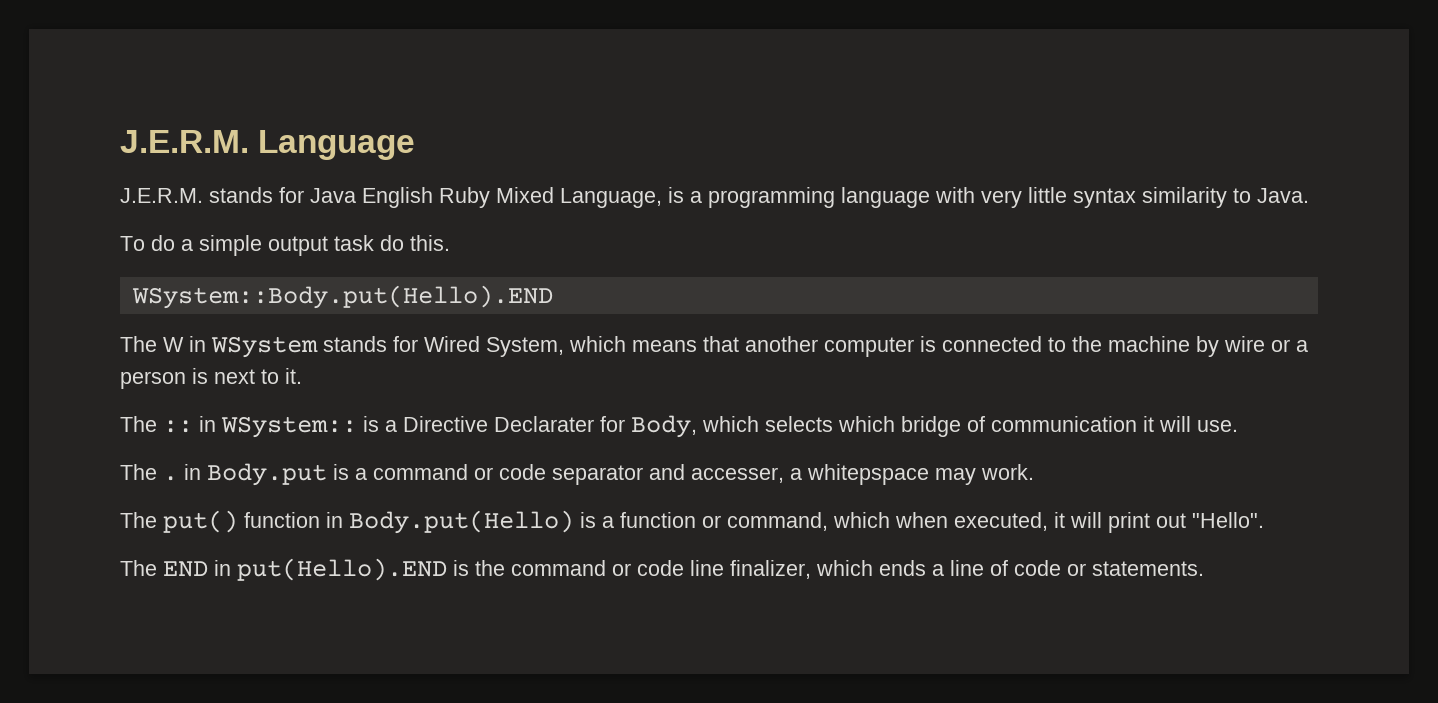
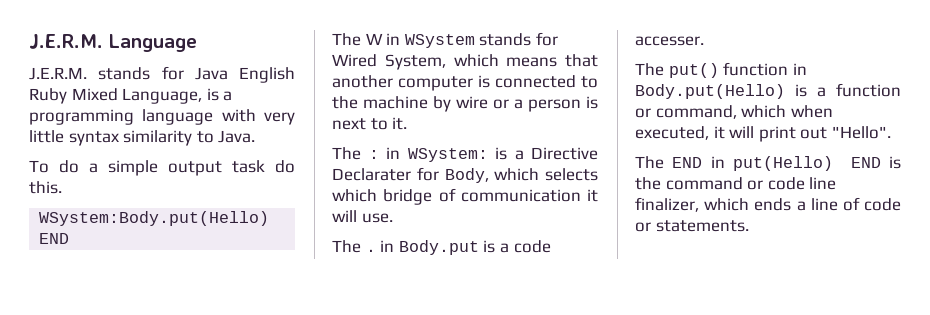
- WSystem::Body.put(Hello).END
+ WSystem:Body.put(Hello) END
- The :: in WSystem:: is a Directive Declarater for Body, which selects which bridge of communication it will use.
+ The : in WSystem: is a Directive Declarater for Body, which selects which bridge of communication it will use.
- The . in Body.put is a command or code separator and accesser, a whitepspace may work.
+ The . in Body.put is a code accesser.
- The END in put(Hello).END is the command or code line finalizer, which ends a line of code or statements.
+ The END in put(Hello) END is the command or code line finalizer, which ends a line of code or statements.

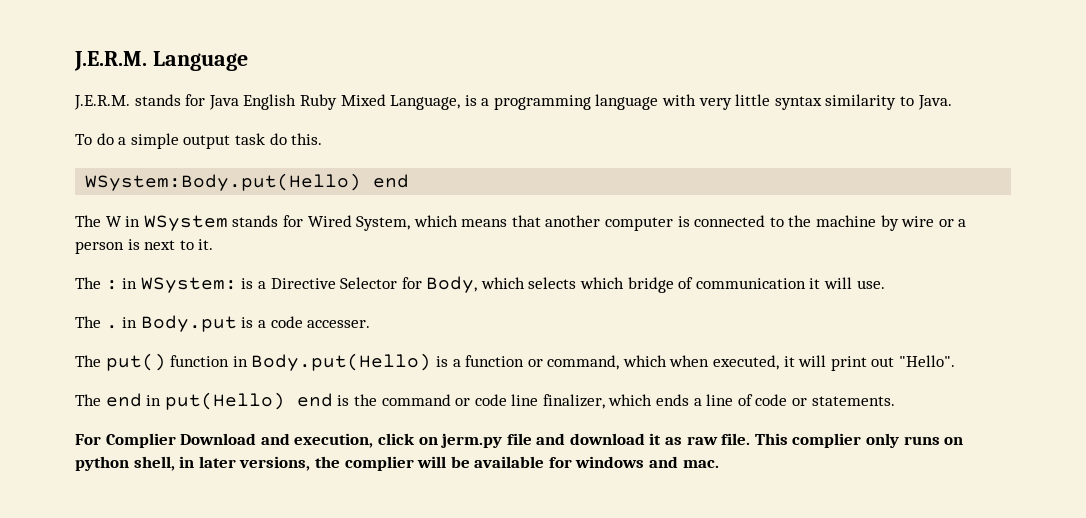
- WSystem:Body.put(Hello) END
+ WSystem:Body.put(Hello) end
- The : in WSystem: is a Directive Declarater for Body, which selects which bridge of communication it will use.
+ The : in WSystem: is a Directive Selector for Body, which selects which bridge of communication it will use.
- The END in put(Hello) END is the command or code line finalizer, which ends a line of code or statements.
+ The end in put(Hello) end is the command or code line finalizer, which ends a line of code or statements.
+ For Complier Download and execution, click on jerm.py file and download it as raw file. This complier only runs on python shell, in later versions, the complier will be available for windows and mac.

